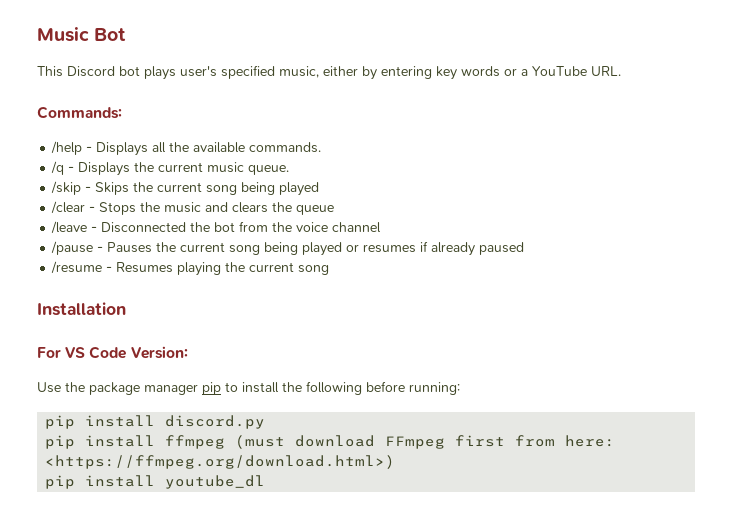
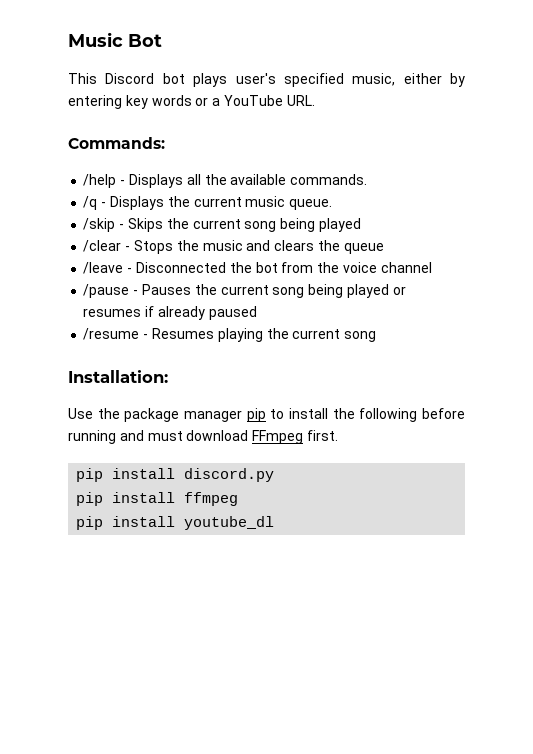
- Installation
- For VS Code Version:
+ Installation:
- Use the package manager pip to install the following before running:
+ Use the package manager pip to install the following before running and must download FFmpeg first.
- pip install ffmpeg (must download FFmpeg first from here: <https://ffmpeg.org/download.html>)
+ pip install ffmpeg

